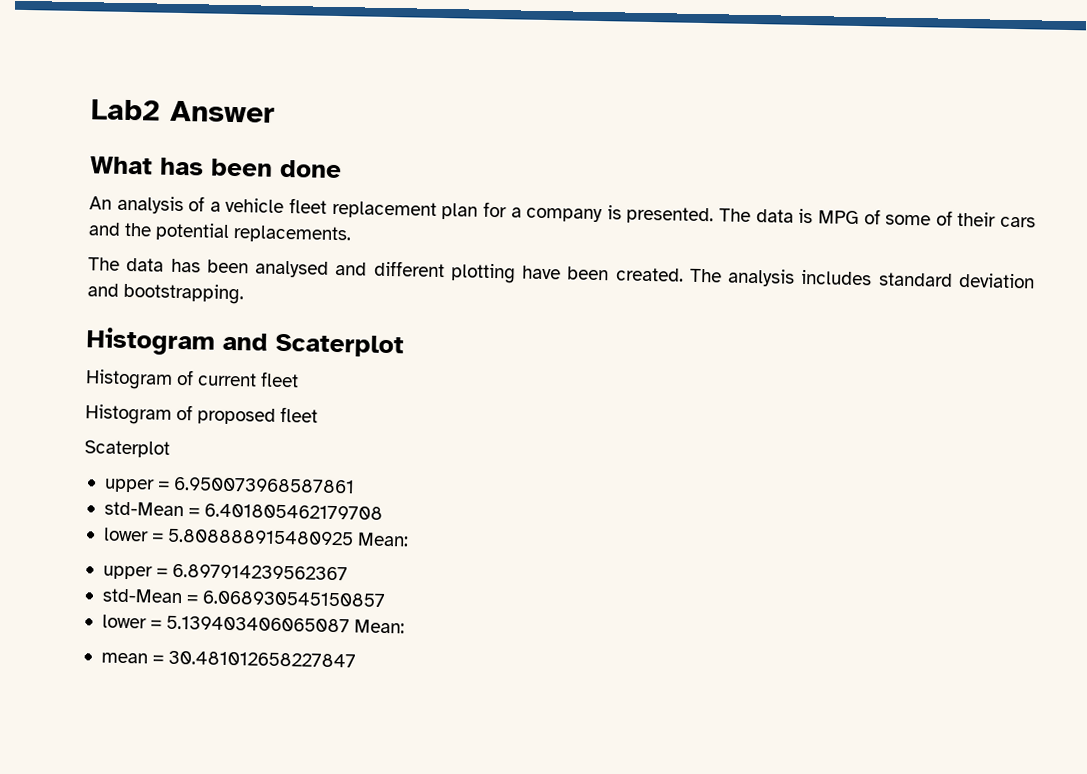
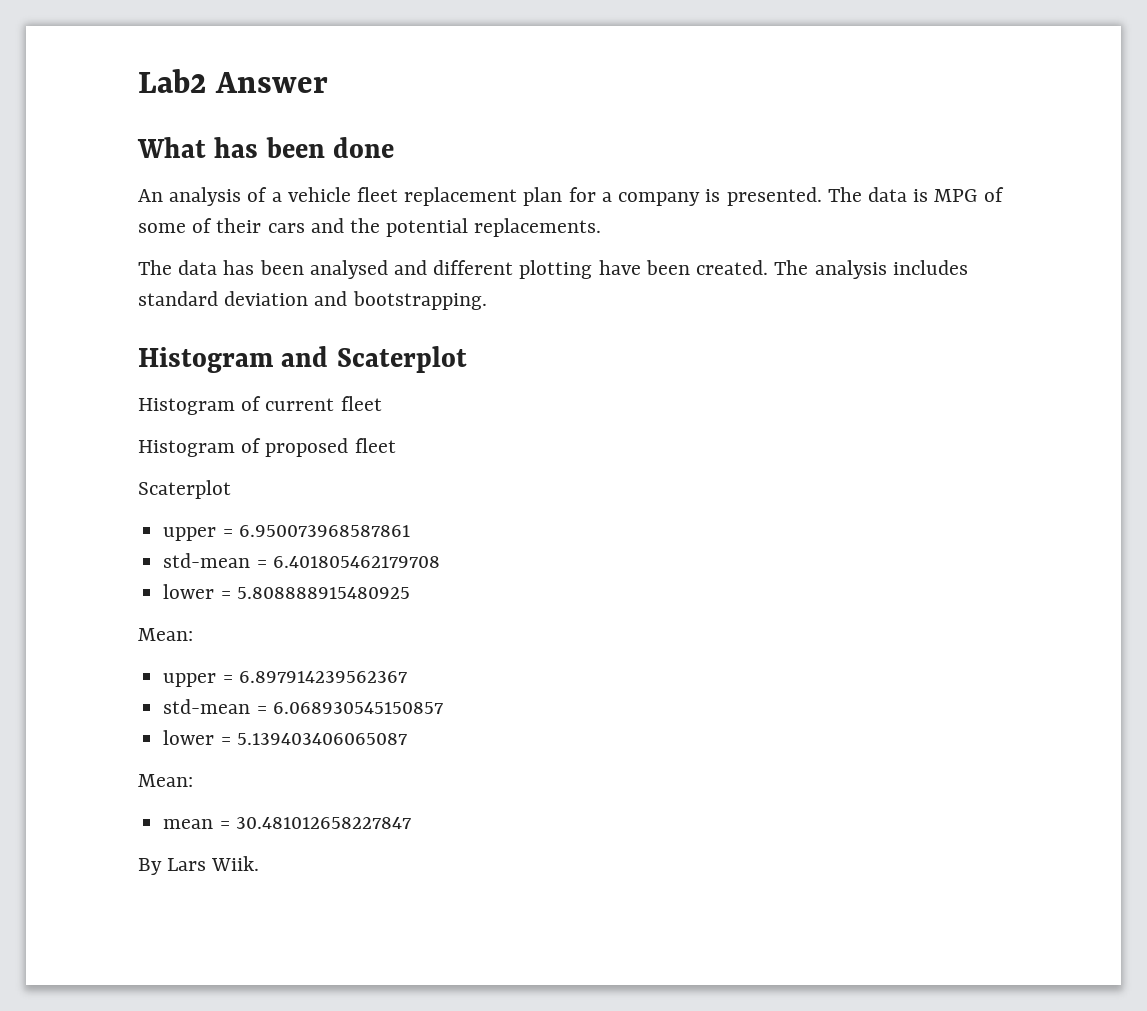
- std-Mean = 6.401805462179708
+ std-mean = 6.401805462179708
- lower = 5.808888915480925 Mean:
+ lower = 5.808888915480925
+ Mean:
- std-Mean = 6.068930545150857
+ std-mean = 6.068930545150857
- lower = 5.139403406065087 Mean:
+ lower = 5.139403406065087
+ Mean:
+ By Lars Wiik.

